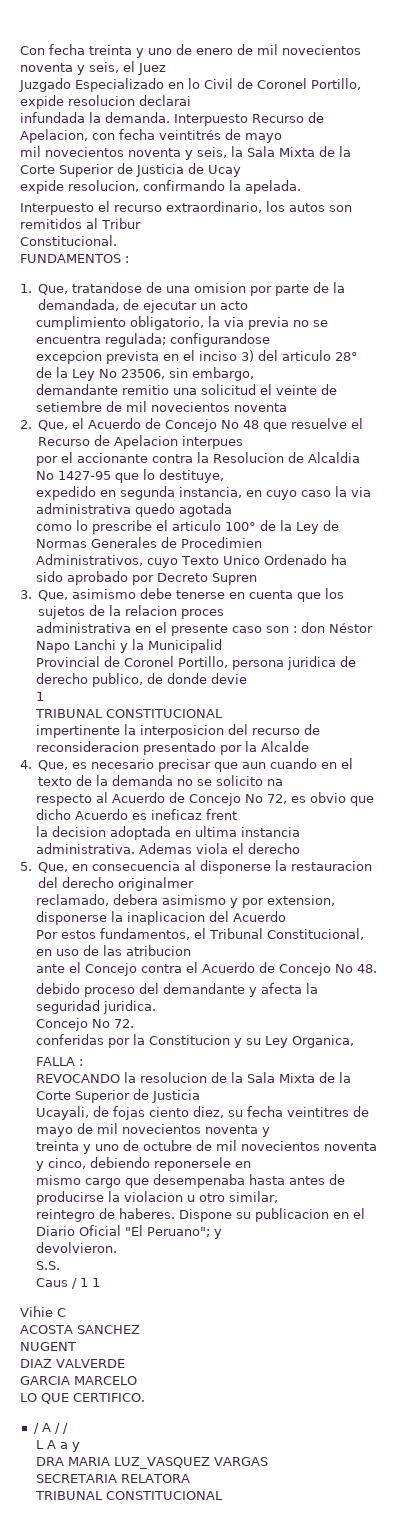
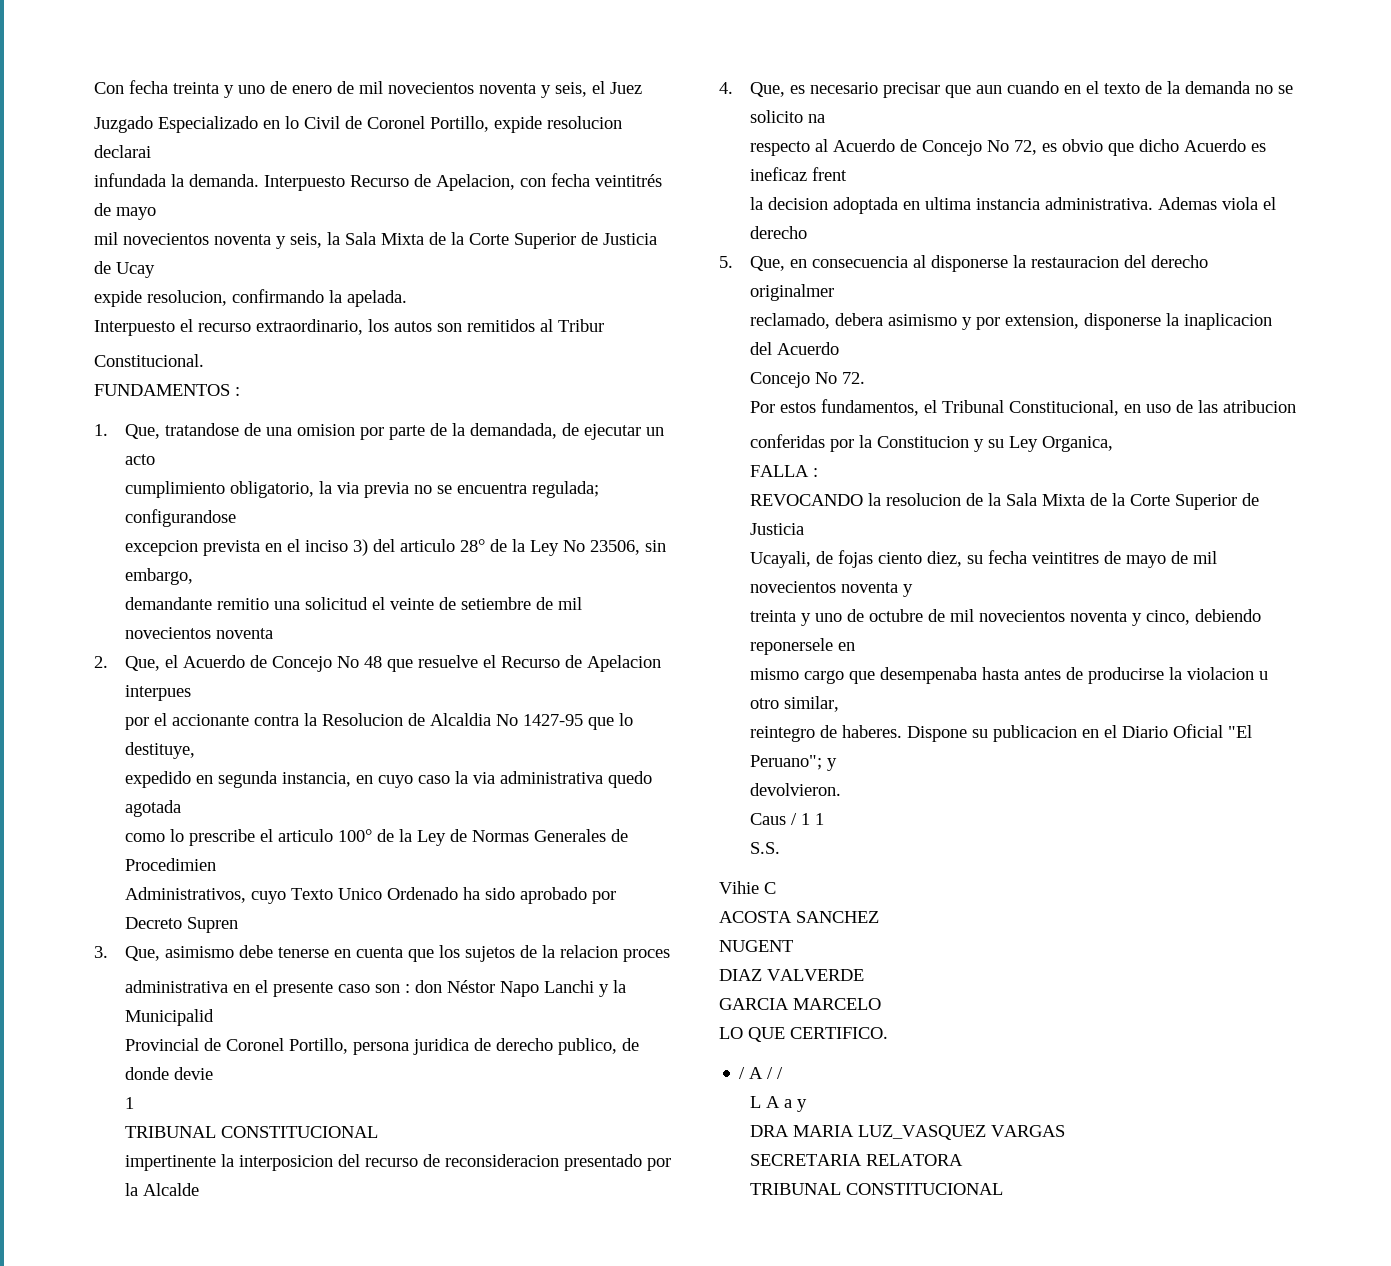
+ Concejo No 72.
- ante el Concejo contra el Acuerdo de Concejo No 48.
- debido proceso del demandante y afecta la seguridad juridica.
- Concejo No 72.
- S.S.
+ S.S.

